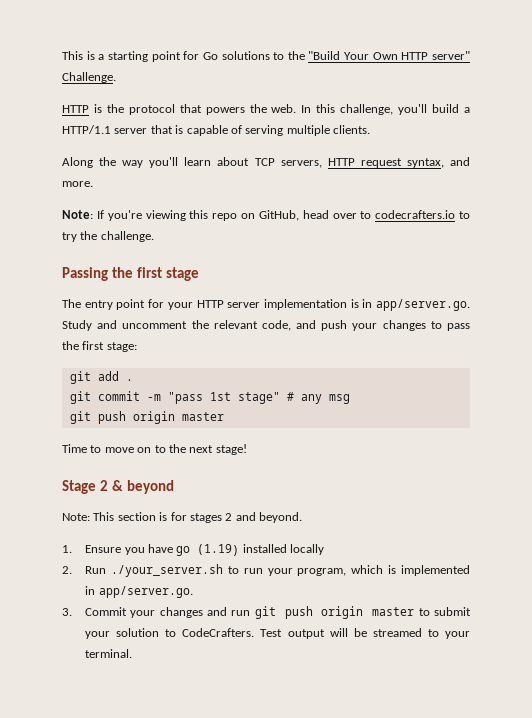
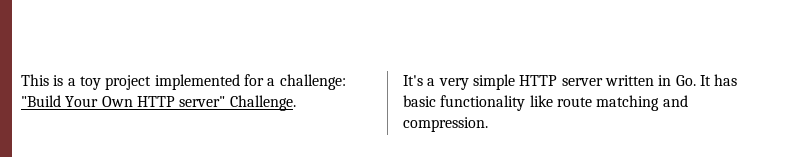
- This is a starting point for Go solutions to the "Build Your Own HTTP server" Challenge.
+ This is a toy project implemented for a challenge: "Build Your Own HTTP server" Challenge.
- HTTP is the protocol that powers the web. In this challenge, you'll build a HTTP/1.1 server that is capable of serving multiple clients.
- Along the way you'll learn about TCP servers, HTTP request syntax, and more.
- Note: If you're viewing this repo on GitHub, head over to codecrafters.io to try the challenge.
- Passing the first stage
- The entry point for your HTTP server implementation is in app/server.go. Study and uncomment the relevant code, and push your changes to pass the first stage:
- git add .
- git commit -m "pass 1st stage" # any msg
- git push origin master
- Time to move on to the next stage!
- Stage 2 & beyond
- Note: This section is for stages 2 and beyond.
- 1. Ensure you have go (1.19) installed locally
- 2. Run ./your_server.sh to run your program, which is implemented in app/server.go.
- 3. Commit your changes and run git push origin master to submit your solution to CodeCrafters. Test output will be streamed to your terminal.
+ It's a very simple HTTP server written in Go. It has basic functionality like route matching and compression.

